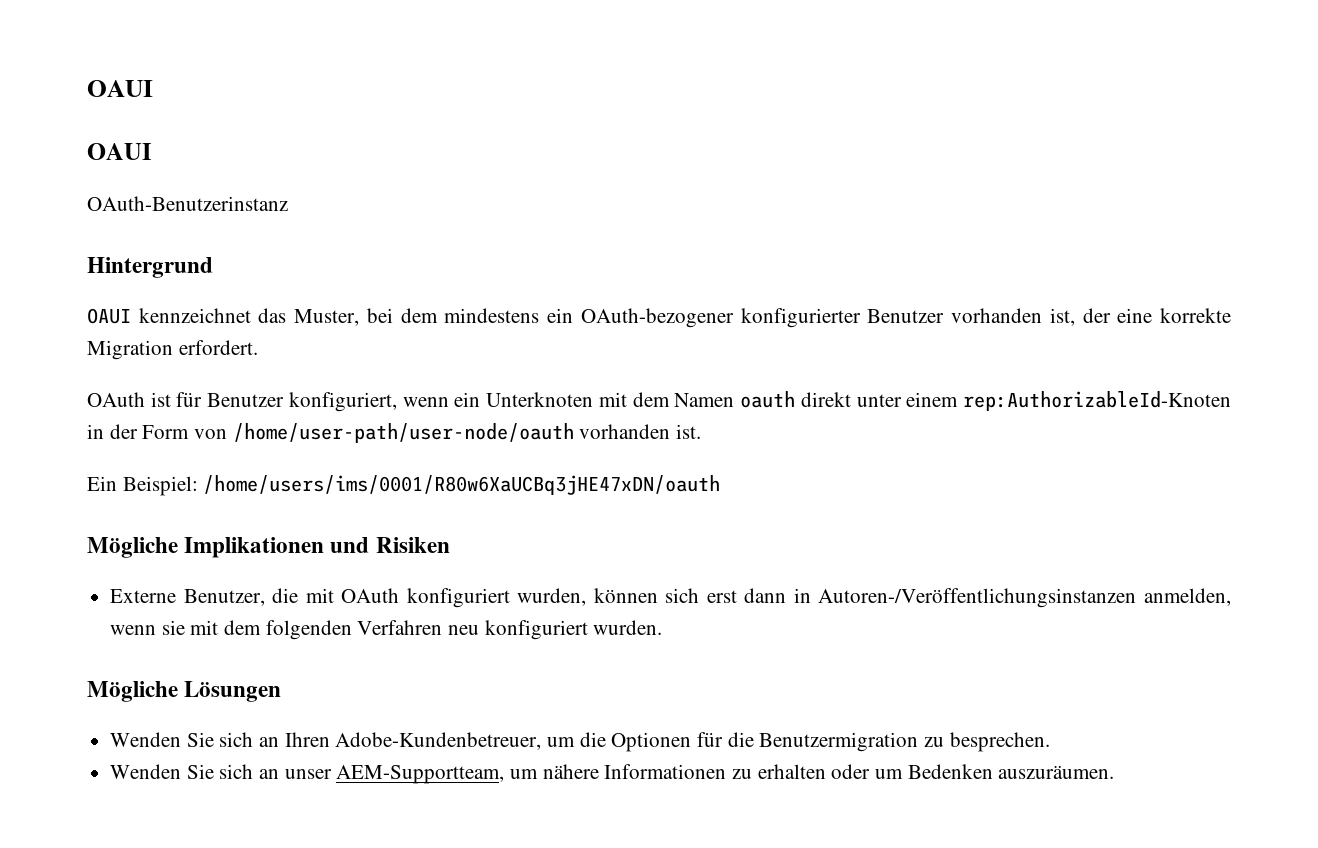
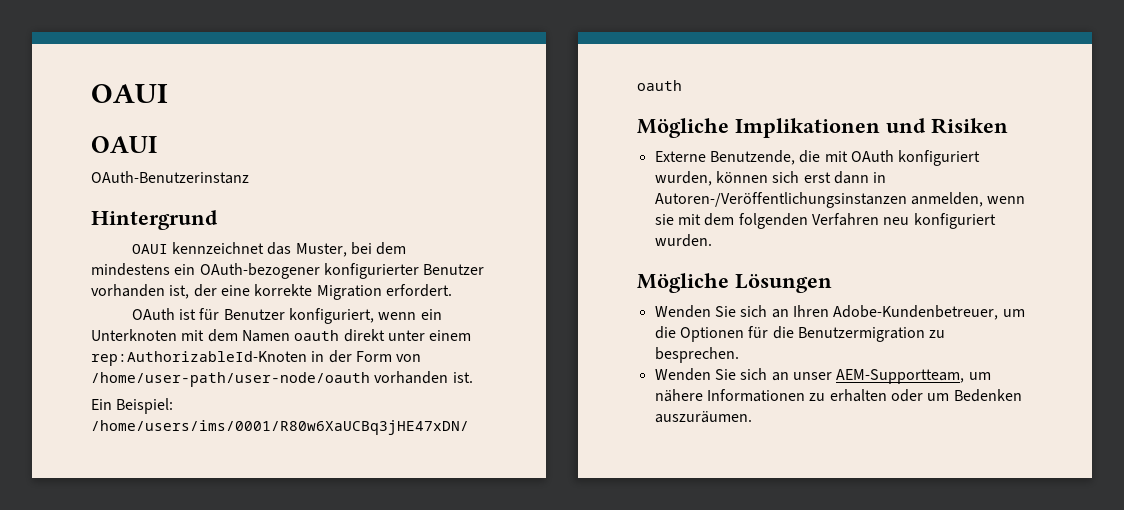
- Externe Benutzer, die mit OAuth konfiguriert wurden, können sich erst dann in Autoren-/Veröffentlichungsinstanzen anmelden, wenn sie mit dem folgenden Verfahren neu konfiguriert wurden.
+ Externe Benutzende, die mit OAuth konfiguriert wurden, können sich erst dann in Autoren-/Veröffentlichungsinstanzen anmelden, wenn sie mit dem folgenden Verfahren neu konfiguriert wurden.

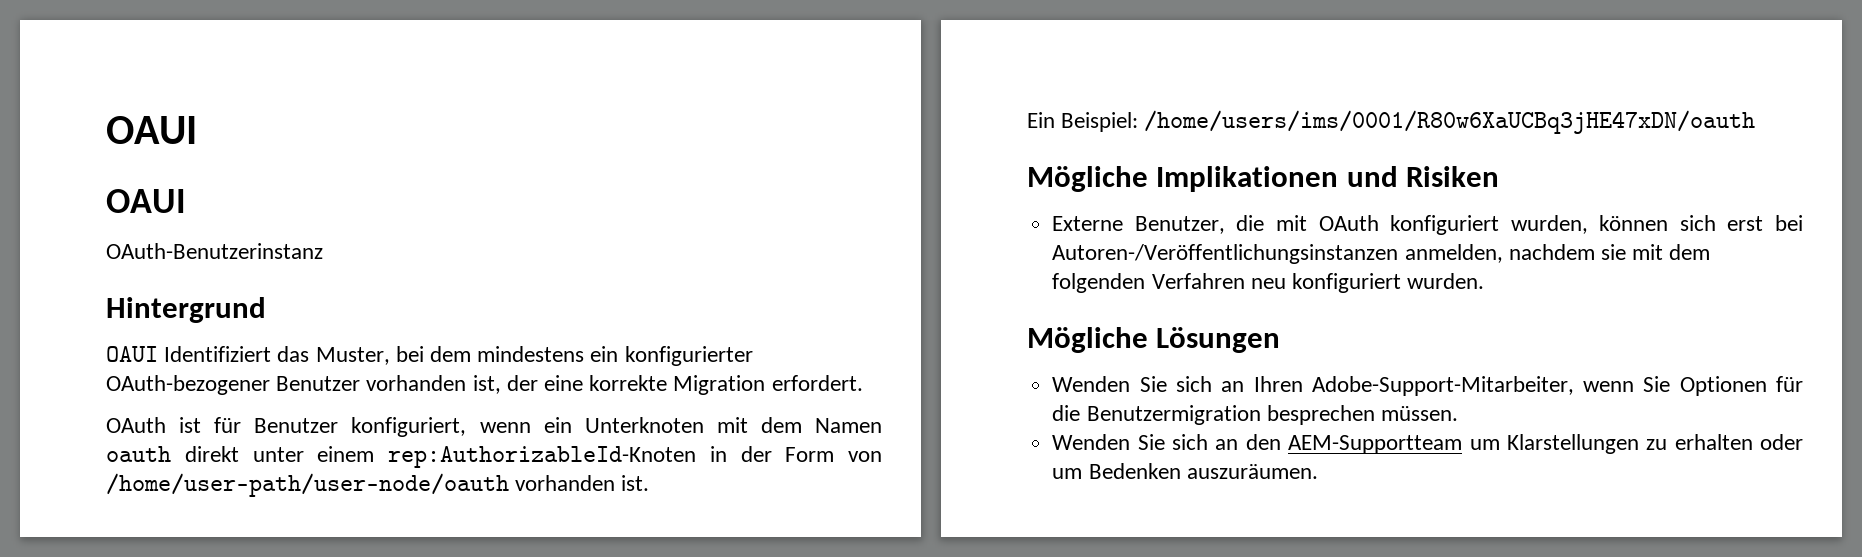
- OAUI kennzeichnet das Muster, bei dem mindestens ein OAuth-bezogener konfigurierter Benutzer vorhanden ist, der eine korrekte Migration erfordert.
+ OAUI Identifiziert das Muster, bei dem mindestens ein konfigurierter OAuth-bezogener Benutzer vorhanden ist, der eine korrekte Migration erfordert.
- Externe Benutzende, die mit OAuth konfiguriert wurden, können sich erst dann in Autoren-/Veröffentlichungsinstanzen anmelden, wenn sie mit dem folgenden Verfahren neu konfiguriert wurden.
+ Externe Benutzer, die mit OAuth konfiguriert wurden, können sich erst bei Autoren-/Veröffentlichungsinstanzen anmelden, nachdem sie mit dem folgenden Verfahren neu konfiguriert wurden.
- Wenden Sie sich an Ihren Adobe-Kundenbetreuer, um die Optionen für die Benutzermigration zu besprechen.
- Wenden Sie sich an unser AEM-Supportteam, um nähere Informationen zu erhalten oder um Bedenken auszuräumen.
+ Wenden Sie sich an Ihren Adobe-Support-Mitarbeiter, wenn Sie Optionen für die Benutzermigration besprechen müssen.
+ Wenden Sie sich an den AEM-Supportteam um Klarstellungen zu erhalten oder um Bedenken auszuräumen.

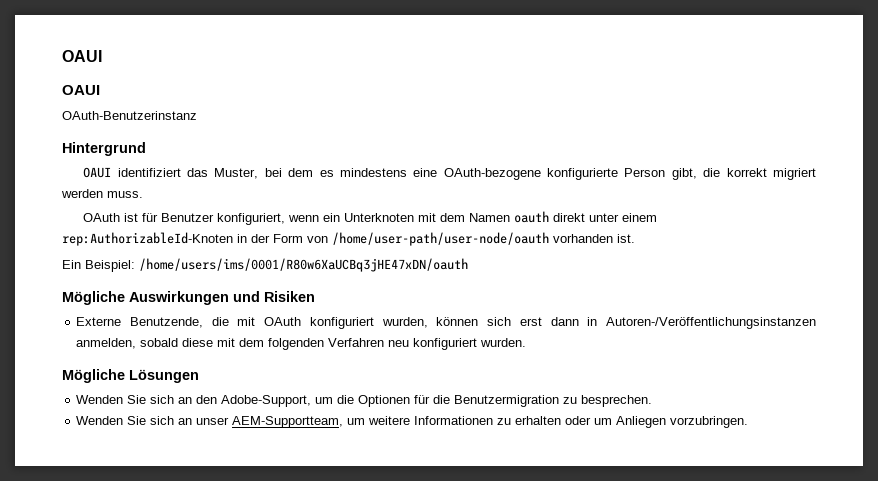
- OAUI Identifiziert das Muster, bei dem mindestens ein konfigurierter OAuth-bezogener Benutzer vorhanden ist, der eine korrekte Migration erfordert.
+ OAUI identifiziert das Muster, bei dem es mindestens eine OAuth-bezogene konfigurierte Person gibt, die korrekt migriert werden muss.
- Mögliche Implikationen und Risiken
+ Mögliche Auswirkungen und Risiken
- Externe Benutzer, die mit OAuth konfiguriert wurden, können sich erst bei Autoren-/Veröffentlichungsinstanzen anmelden, nachdem sie mit dem folgenden Verfahren neu konfiguriert wurden.
+ Externe Benutzende, die mit OAuth konfiguriert wurden, können sich erst dann in Autoren-/Veröffentlichungsinstanzen anmelden, sobald diese mit dem folgenden Verfahren neu konfiguriert wurden.
- Wenden Sie sich an Ihren Adobe-Support-Mitarbeiter, wenn Sie Optionen für die Benutzermigration besprechen müssen.
- Wenden Sie sich an den AEM-Supportteam um Klarstellungen zu erhalten oder um Bedenken auszuräumen.
+ Wenden Sie sich an den Adobe-Support, um die Optionen für die Benutzermigration zu besprechen.
+ Wenden Sie sich an unser AEM-Supportteam, um weitere Informationen zu erhalten oder um Anliegen vorzubringen.

